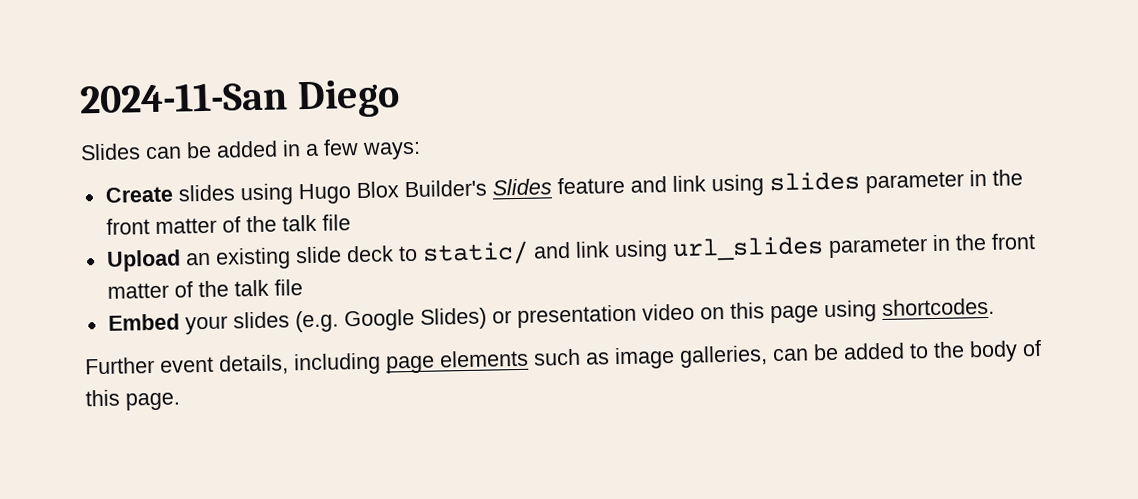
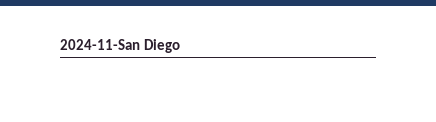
- Slides can be added in a few ways:
- Create slides using Hugo Blox Builder's Slides feature and link using slides parameter in the front matter of the talk file
- Upload an existing slide deck to static/ and link using url_slides parameter in the front matter of the talk file
- Embed your slides (e.g. Google Slides) or presentation video on this page using shortcodes.
- Further event details, including page elements such as image galleries, can be added to the body of this page.

